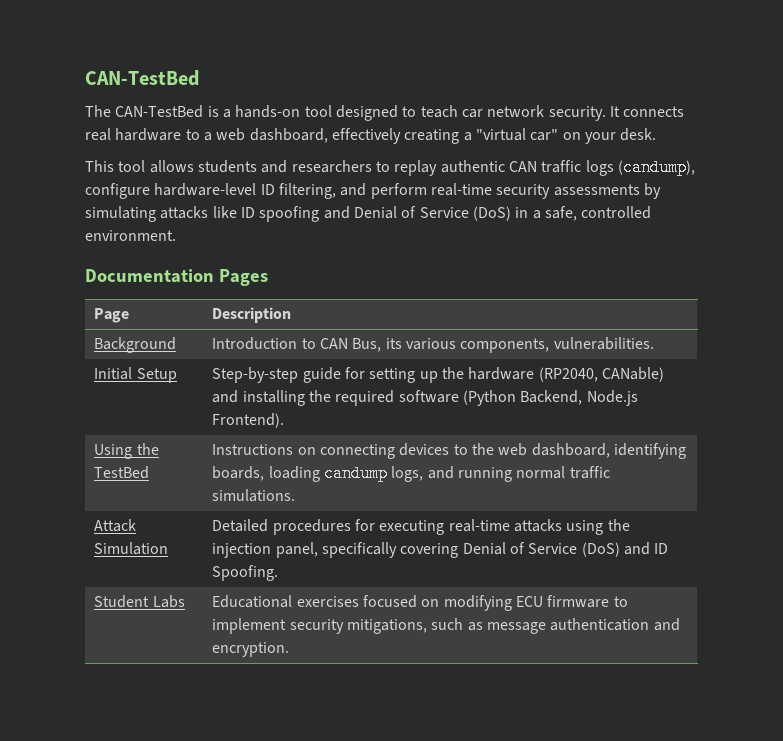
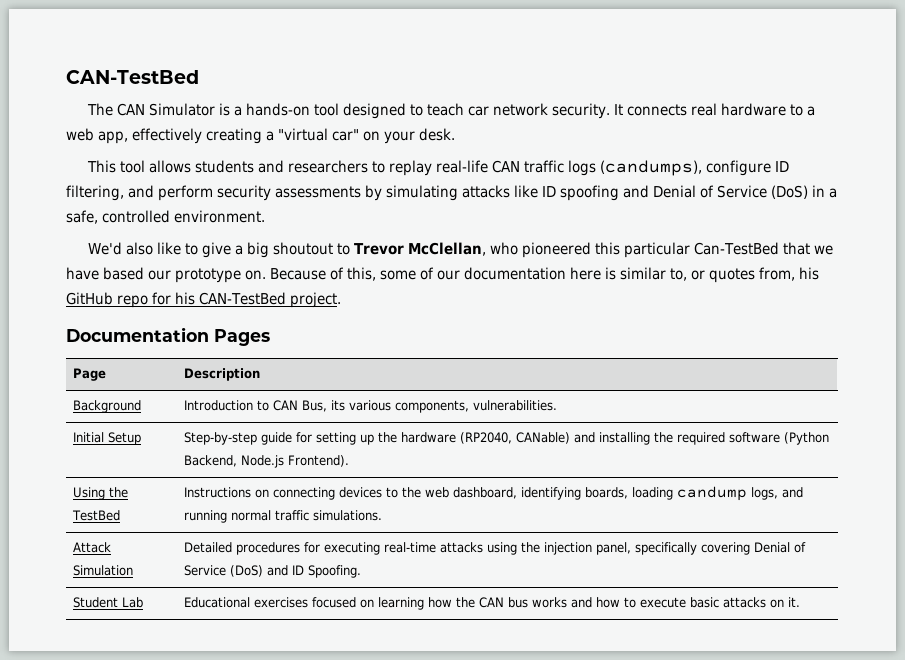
- The CAN-TestBed is a hands-on tool designed to teach car network security.
+ The CAN Simulator is a hands-on tool designed to teach car network security.
- It connects real hardware to a web dashboard, effectively creating a "virtual car" on your desk.
+ It connects real hardware to a web app, effectively creating a "virtual car" on your desk.
- This tool allows students and researchers to replay authentic CAN traffic logs (candump), configure hardware-level ID filtering, and perform real-time security assessments by simulating attacks like ID spoofing and Denial of Service (DoS) in a safe, controlled environment.
+ This tool allows students and researchers to replay real-life CAN traffic logs (candumps), configure ID filtering, and perform security assessments by simulating attacks like ID spoofing and Denial of Service (DoS) in a safe, controlled environment.
+ We'd also like to give a big shoutout to Trevor McClellan, who pioneered this particular Can-TestBed that we have based our prototype on. Because of this, some of our documentation here is similar to, or quotes from, his GitHub repo for his CAN-TestBed project.
- Student Labs | Educational exercises focused on modifying ECU firmware to implement security mitigations, such as message authentication and encryption.
+ Student Lab | Educational exercises focused on learning how the CAN bus works and how to execute basic attacks on it.

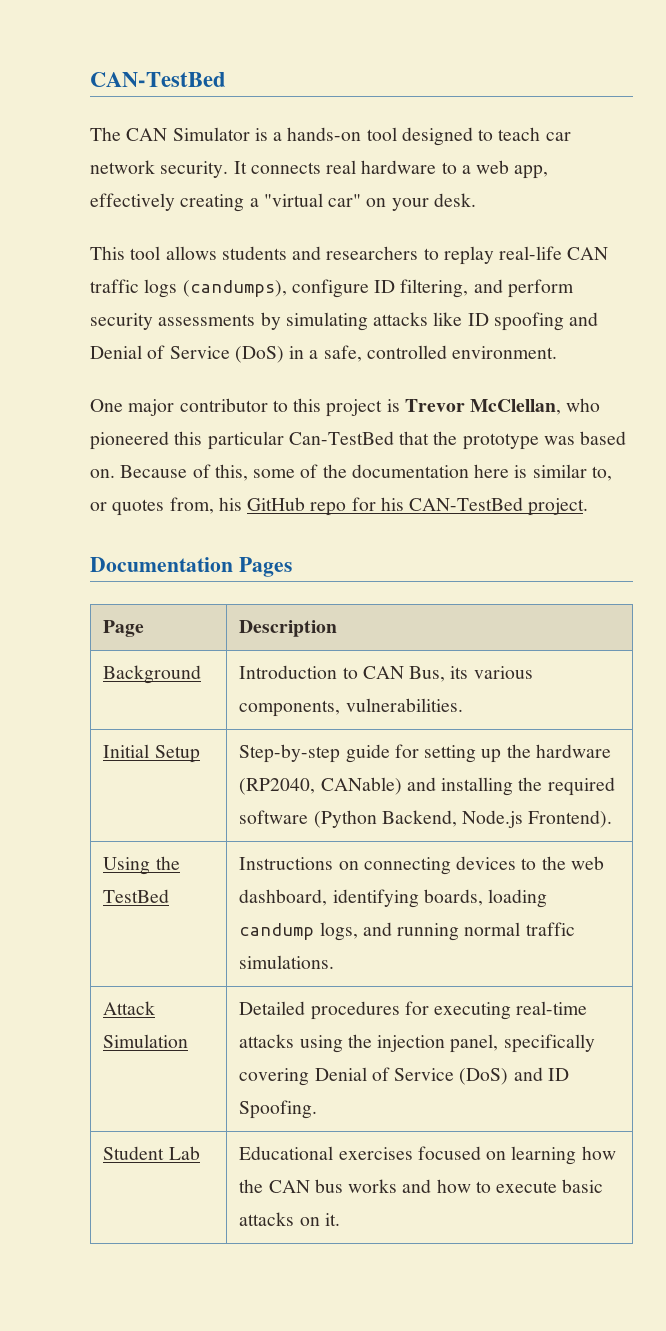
- We'd also like to give a big shoutout to Trevor McClellan, who pioneered this particular Can-TestBed that we have based our prototype on.
+ One major contributor to this project is Trevor McClellan, who pioneered this particular Can-TestBed that the prototype was based on.
- Because of this, some of our documentation here is similar to, or quotes from, his GitHub repo for his CAN-TestBed project.
+ Because of this, some of the documentation here is similar to, or quotes from, his GitHub repo for his CAN-TestBed project.

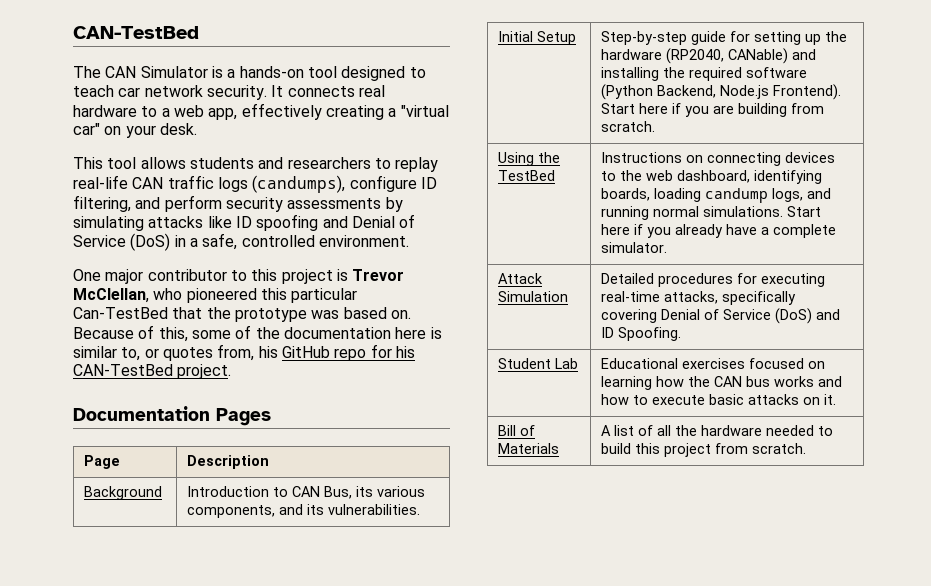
- Background | Introduction to CAN Bus, its various components, vulnerabilities.
+ Background | Introduction to CAN Bus, its various components, and its vulnerabilities.
- Initial Setup | Step-by-step guide for setting up the hardware (RP2040, CANable) and installing the required software (Python Backend, Node.js Frontend).
+ Initial Setup | Step-by-step guide for setting up the hardware (RP2040, CANable) and installing the required software (Python Backend, Node.js Frontend). Start here if you are building from scratch.
- Using the TestBed | Instructions on connecting devices to the web dashboard, identifying boards, loading candump logs, and running normal traffic simulations.
+ Using the TestBed | Instructions on connecting devices to the web dashboard, identifying boards, loading candump logs, and running normal simulations. Start here if you already have a complete simulator.
- Attack Simulation | Detailed procedures for executing real-time attacks using the injection panel, specifically covering Denial of Service (DoS) and ID Spoofing.
+ Attack Simulation | Detailed procedures for executing real-time attacks, specifically covering Denial of Service (DoS) and ID Spoofing.
+ Bill of Materials | A list of all the hardware needed to build this project from scratch.

